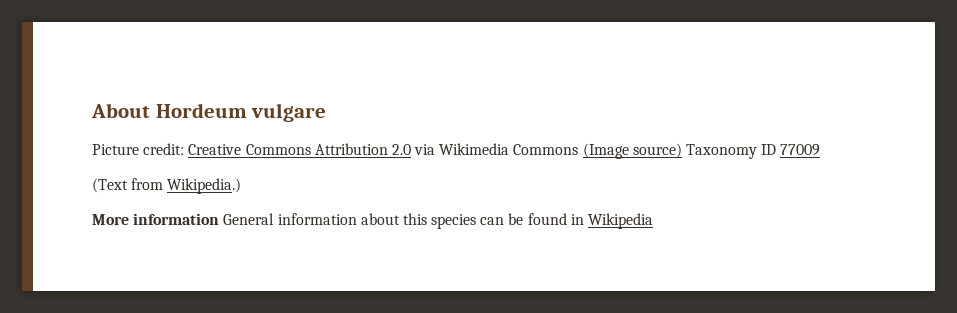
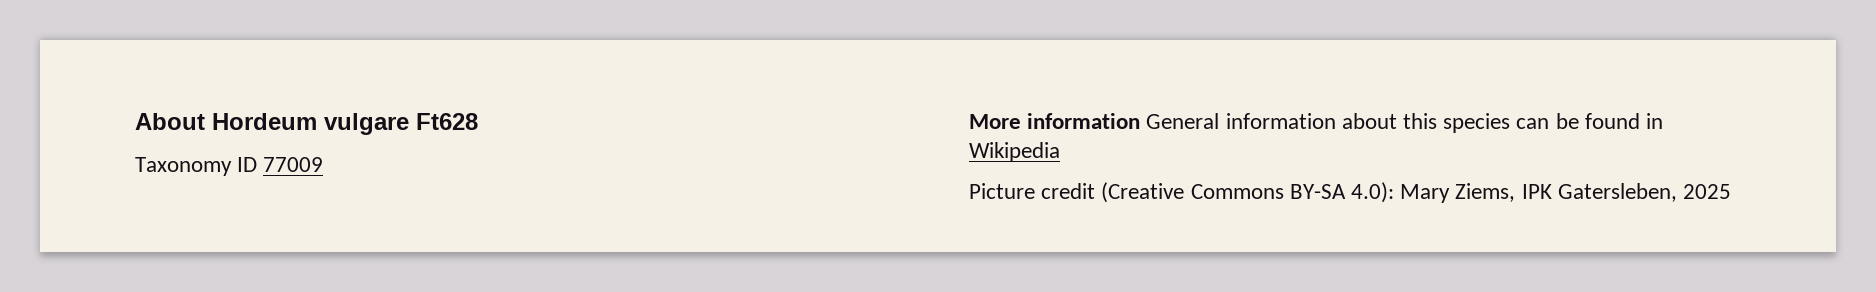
- About Hordeum vulgare
- Picture credit: Creative Commons Attribution 2.0 via Wikimedia Commons (Image source) Taxonomy ID 77009
+ About Hordeum vulgare Ft628
+ Taxonomy ID 77009
- (Text from Wikipedia.)
+ Picture credit (Creative Commons BY-SA 4.0): Mary Ziems, IPK Gatersleben, 2025

